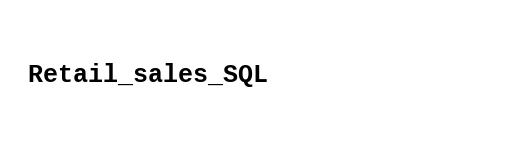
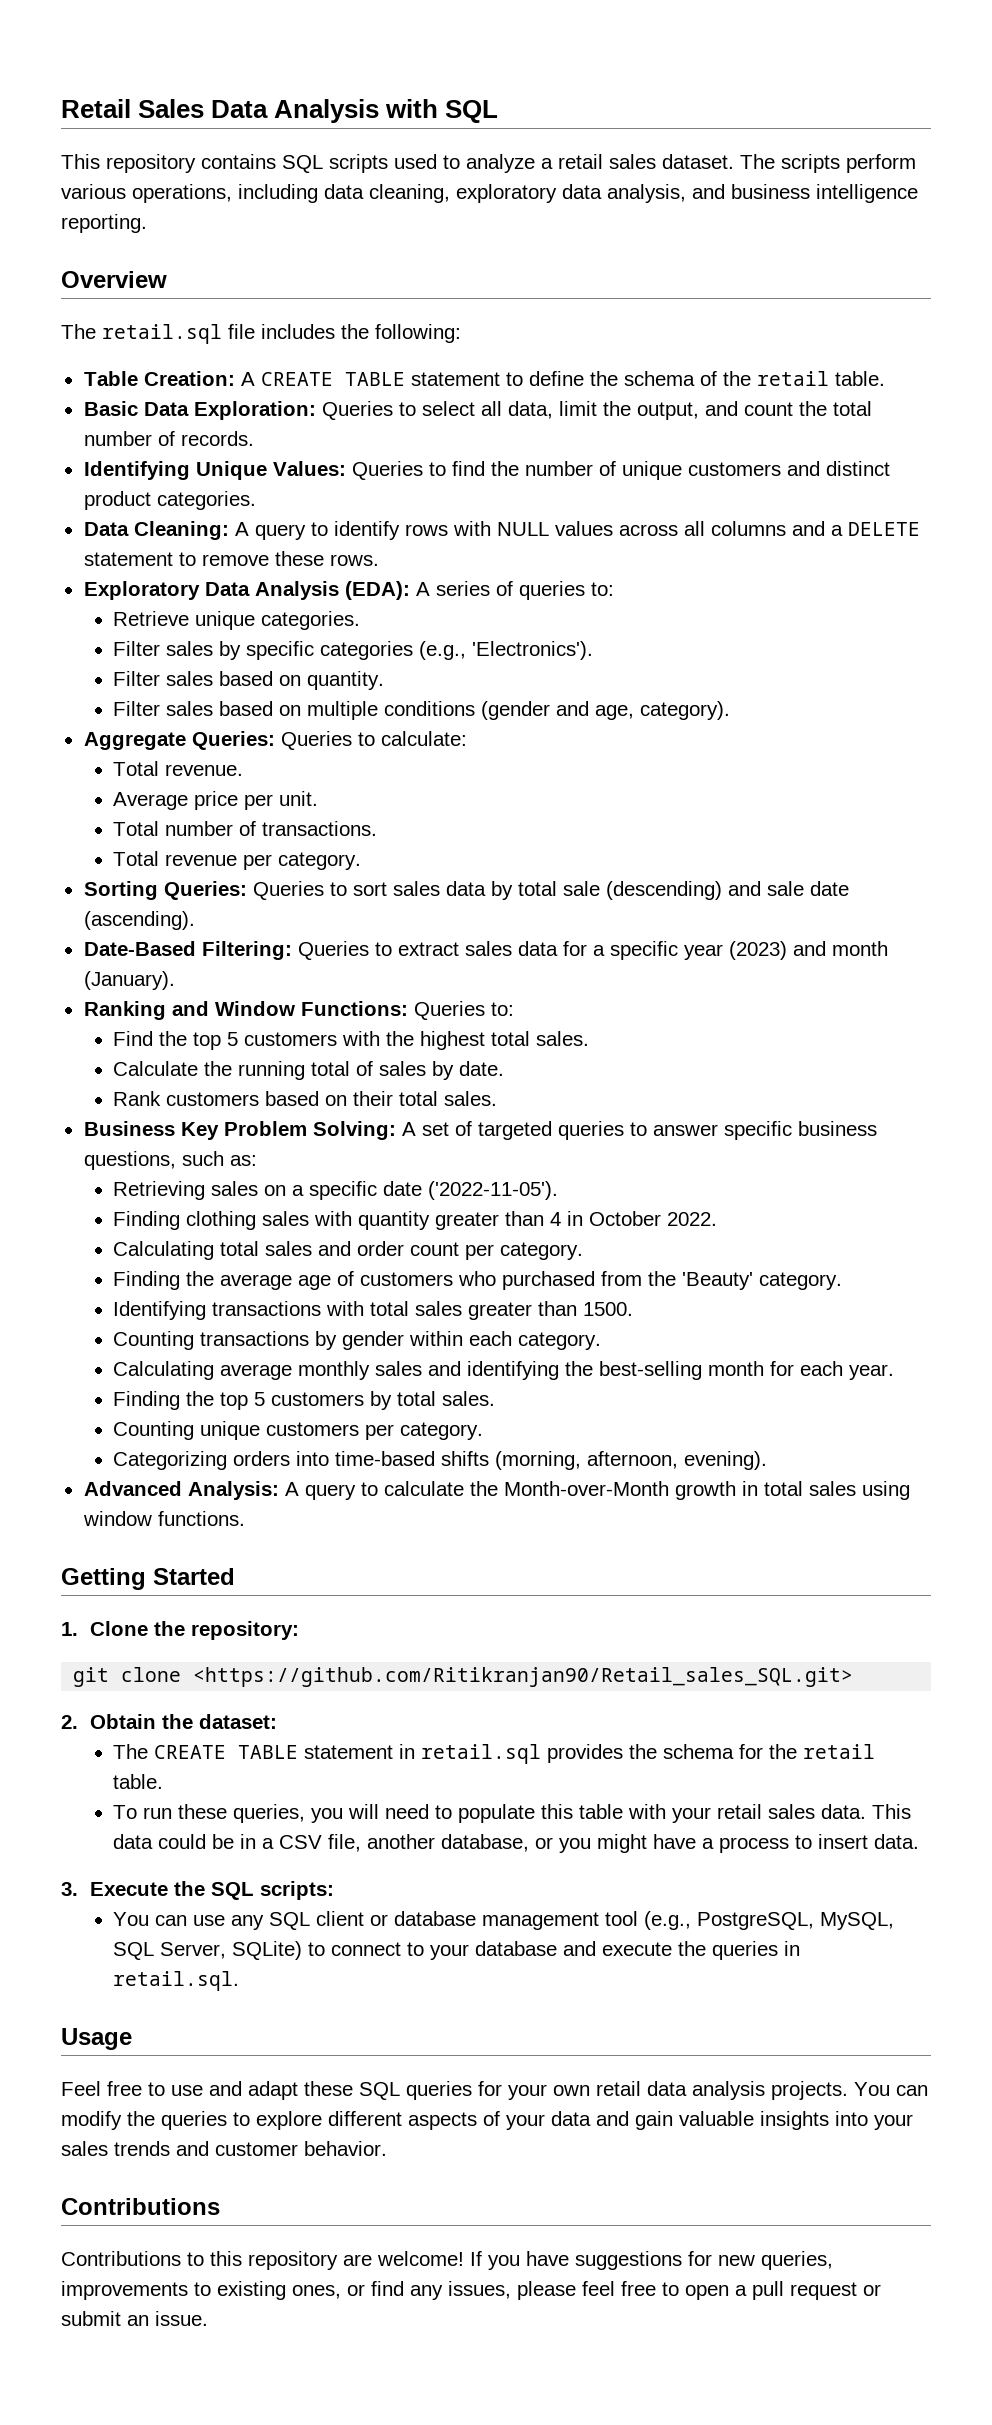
- Retail_sales_SQL
+ Retail Sales Data Analysis with SQL
+ This repository contains SQL scripts used to analyze a retail sales dataset. The scripts perform various operations, including data cleaning, exploratory data analysis, and business intelligence reporting.
+ Overview
+ The retail.sql file includes the following:
+ Table Creation: A CREATE TABLE statement to define the schema of the retail table.
+ Basic Data Exploration: Queries to select all data, limit the output, and count the total number of records.
+ Identifying Unique Values: Queries to find the number of unique customers and distinct product categories.
+ Data Cleaning: A query to identify rows with NULL values across all columns and a DELETE statement to remove these rows.
+ Exploratory Data Analysis (EDA): A series of queries to:
+ Retrieve unique categories.
+ Filter sales by specific categories (e.g., 'Electronics').
+ Filter sales based on quantity.
+ Filter sales based on multiple conditions (gender and age, category).
+ Aggregate Queries: Queries to calculate:
+ Total revenue.
+ Average price per unit.
+ Total number of transactions.
+ Total revenue per category.
+ Sorting Queries: Queries to sort sales data by total sale (descending) and sale date (ascending).
+ Date-Based Filtering: Queries to extract sales data for a specific year (2023) and month (January).
+ Ranking and Window Functions: Queries to:
+ Find the top 5 customers with the highest total sales.
+ Calculate the running total of sales by date.
+ Rank customers based on their total sales.
+ Business Key Problem Solving: A set of targeted queries to answer specific business questions, such as:
+ Retrieving sales on a specific date ('2022-11-05').
+ Finding clothing sales with quantity greater than 4 in October 2022.
+ Calculating total sales and order count per category.
+ Finding the average age of customers who purchased from the 'Beauty' category.
+ Identifying transactions with total sales greater than 1500.
+ Counting transactions by gender within each category.
+ Calculating average monthly sales and identifying the best-selling month for each year.
+ Finding the top 5 customers by total sales.
+ Counting unique customers per category.
+ Categorizing orders into time-based shifts (morning, afternoon, evening).
+ Advanced Analysis: A query to calculate the Month-over-Month growth in total sales using window functions.
+ Getting Started
+ 1. Clone the repository:
+ git clone <https://github.com/Ritikranjan90/Retail_sales_SQL.git>
+ 2. Obtain the dataset:
+ The CREATE TABLE statement in retail.sql provides the schema for the retail table.
+ To run these queries, you will need to populate this table with your retail sales data. This data could be in a CSV file, another database, or you might have a process to insert data.
+ 3. Execute the SQL scripts:
+ You can use any SQL client or database management tool (e.g., PostgreSQL, MySQL, SQL Server, SQLite) to connect to your database and execute the queries in retail.sql.
+ Usage
+ Feel free to use and adapt these SQL queries for your own retail data analysis projects. You can modify the queries to explore different aspects of your data and gain valuable insights into your sales trends and customer behavior.
+ Contributions
+ Contributions to this repository are welcome! If you have suggestions for new queries, improvements to existing ones, or find any issues, please feel free to open a pull request or submit an issue.

